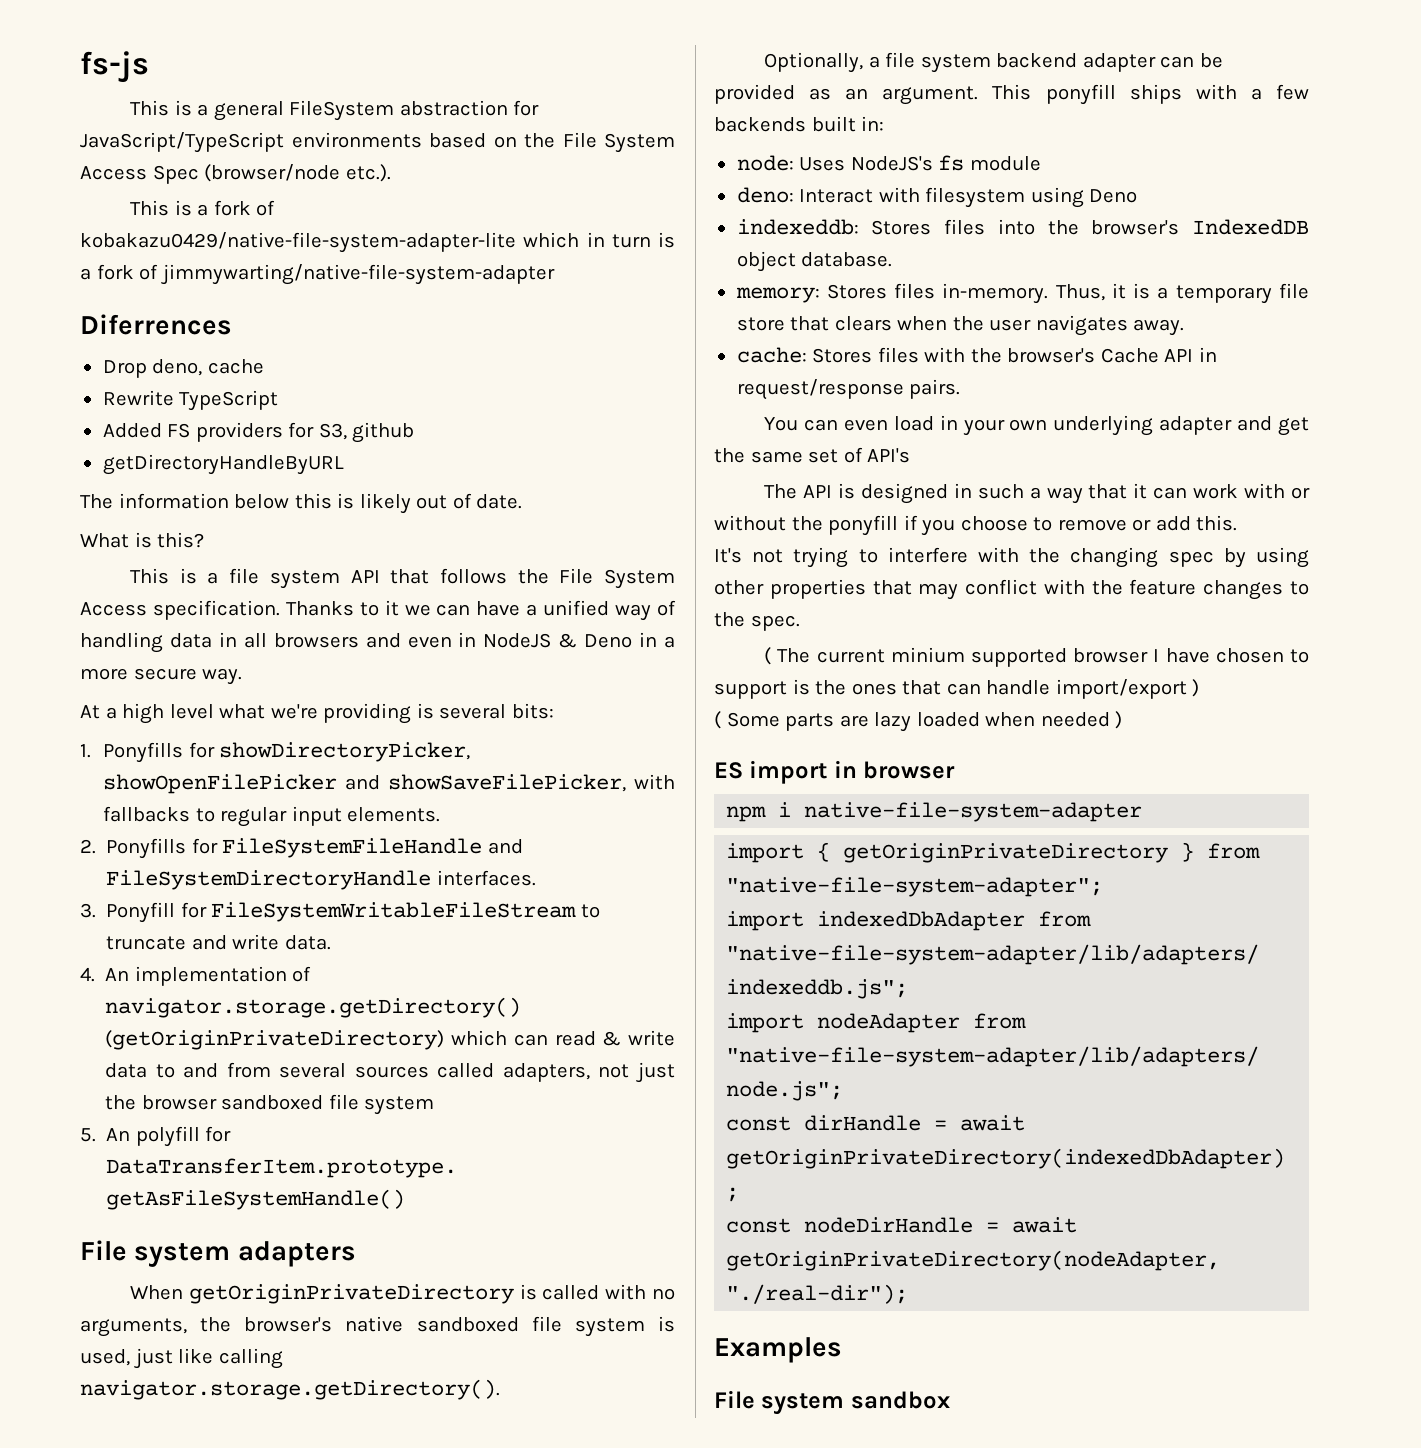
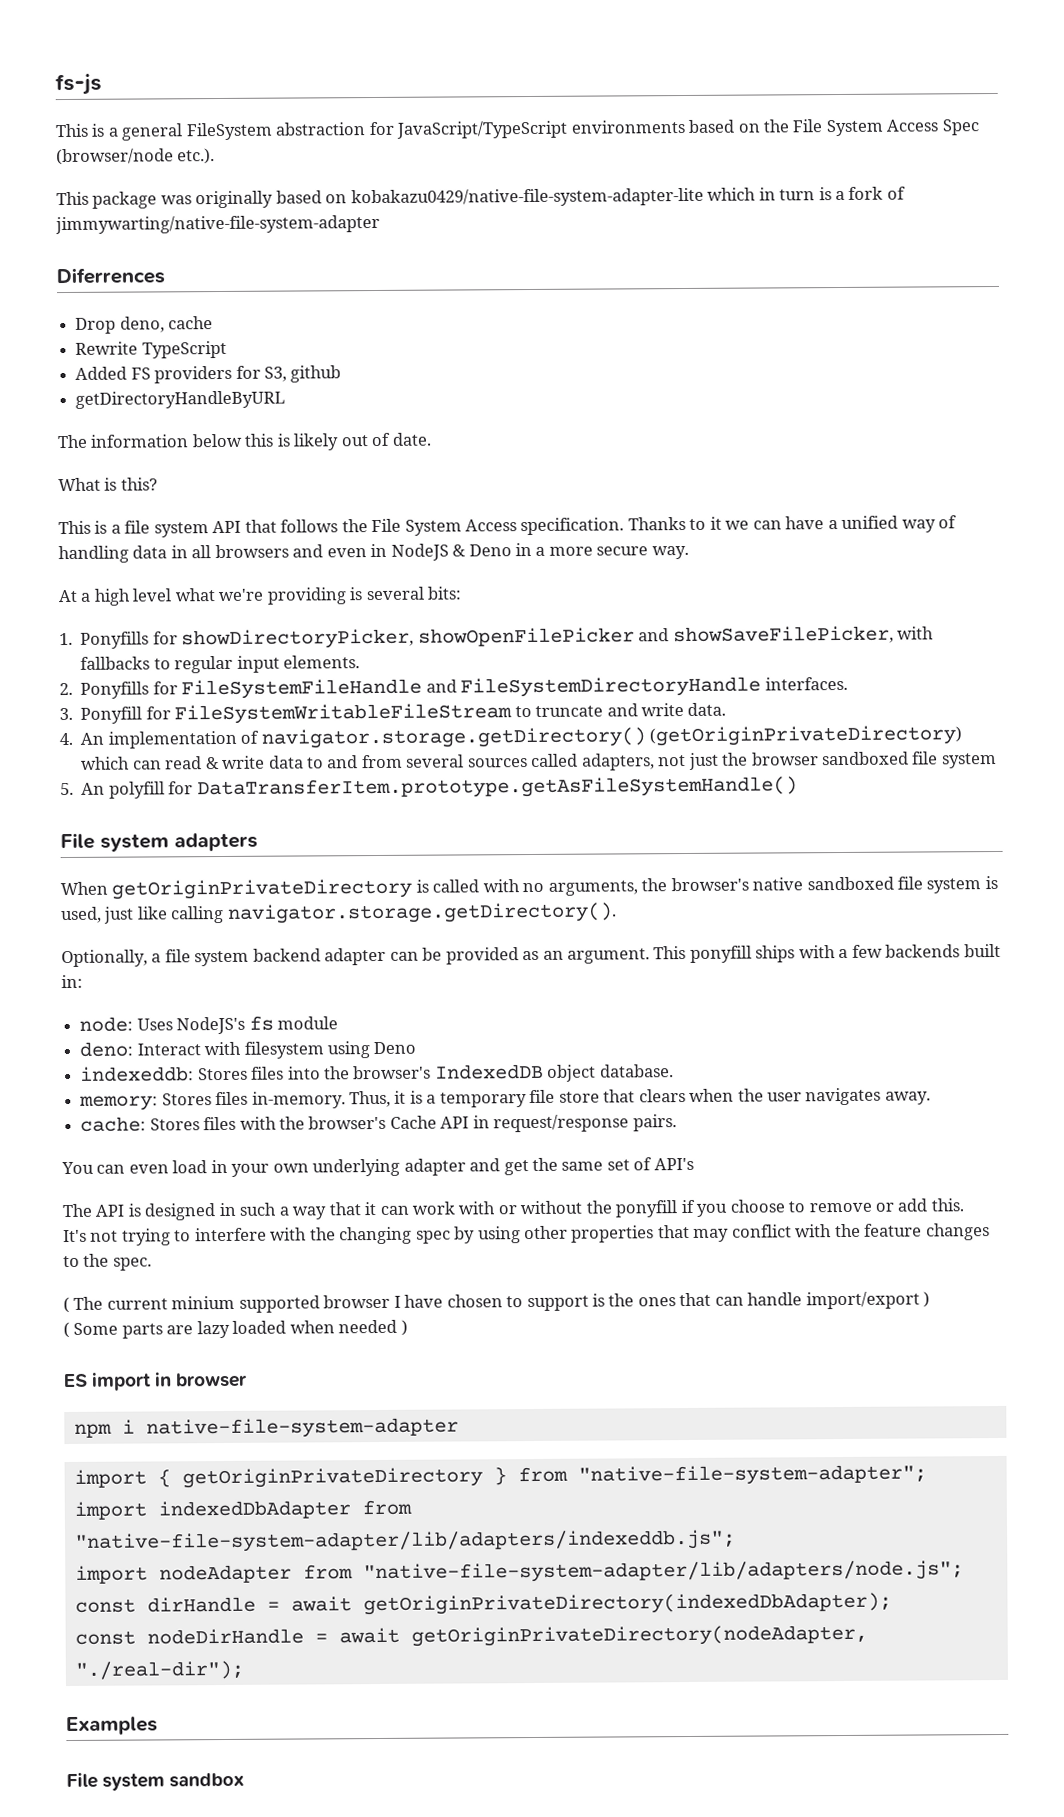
- This is a fork of kobakazu0429/native-file-system-adapter-lite which in turn is a fork of jimmywarting/native-file-system-adapter
+ This package was originally based on kobakazu0429/native-file-system-adapter-lite which in turn is a fork of jimmywarting/native-file-system-adapter

